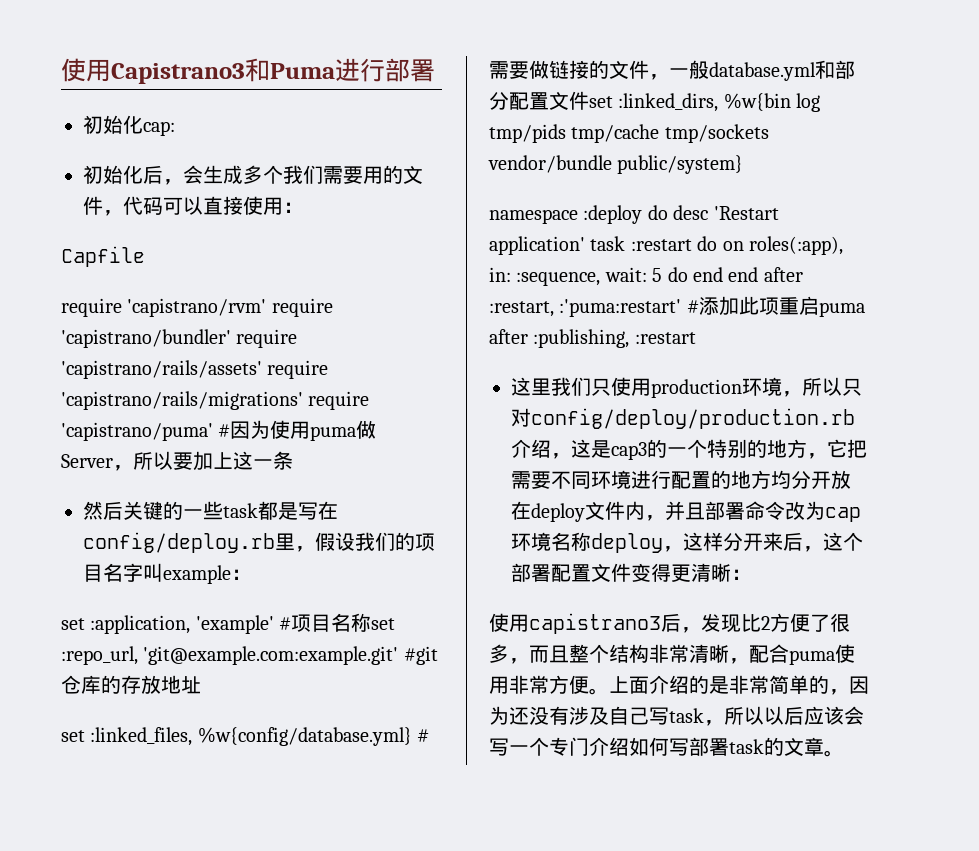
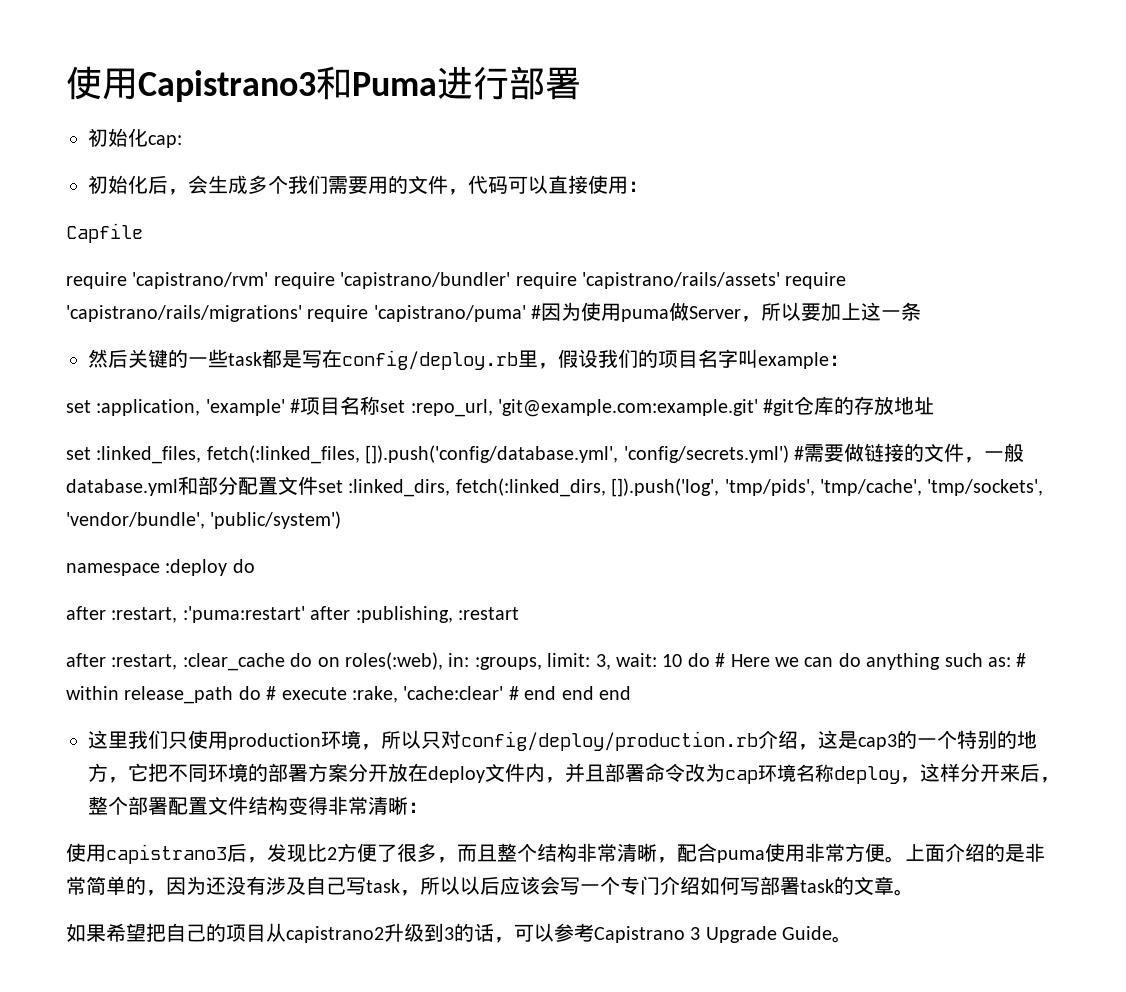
- set :linked_files, %w{config/database.yml} #需要做链接的文件，一般database.yml和部分配置文件set :linked_dirs, %w{bin log tmp/pids tmp/cache tmp/sockets vendor/bundle public/system}
- namespace :deploy do desc 'Restart application' task :restart do on roles(:app), in: :sequence, wait: 5 do end end after :restart, :'puma:restart' #添加此项重启puma after :publishing, :restart
+ set :linked_files, fetch(:linked_files, []).push('config/database.yml', 'config/secrets.yml') #需要做链接的文件，一般database.yml和部分配置文件set :linked_dirs, fetch(:linked_dirs, []).push('log', 'tmp/pids', 'tmp/cache', 'tmp/sockets', 'vendor/bundle', 'public/system')
+ namespace :deploy do
+ after :restart, :'puma:restart' after :publishing, :restart
+ after :restart, :clear_cache do on roles(:web), in: :groups, limit: 3, wait: 10 do # Here we can do anything such as: # within release_path do # execute :rake, 'cache:clear' # end end end
- 这里我们只使用production环境，所以只对config/deploy/production.rb介绍，这是cap3的一个特别的地方，它把需要不同环境进行配置的地方均分开放在deploy文件内，并且部署命令改为cap环境名称deploy，这样分开来后，这个部署配置文件变得更清晰：
+ 这里我们只使用production环境，所以只对config/deploy/production.rb介绍，这是cap3的一个特别的地方，它把不同环境的部署方案分开放在deploy文件内，并且部署命令改为cap环境名称deploy，这样分开来后，整个部署配置文件结构变得非常清晰：
+ 如果希望把自己的项目从capistrano2升级到3的话，可以参考Capistrano 3 Upgrade Guide。

